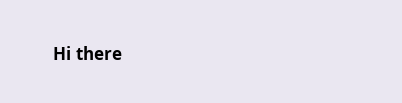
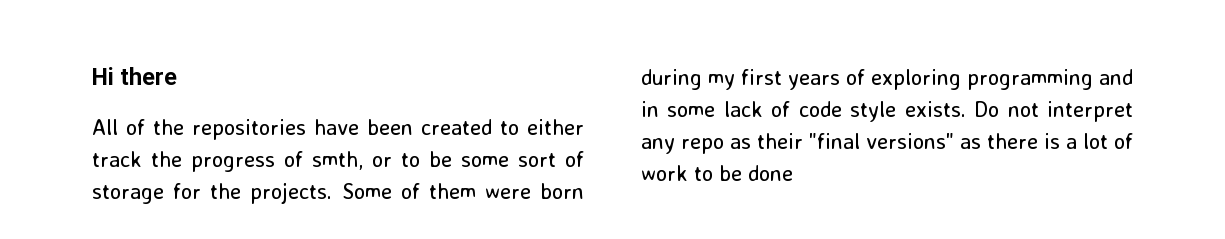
+ All of the repositories have been created to either track the progress of smth, or to be some sort of storage for the projects. Some of them were born during my first years of exploring programming and in some lack of code style exists. Do not interpret any repo as their "final versions" as there is a lot of work to be done

